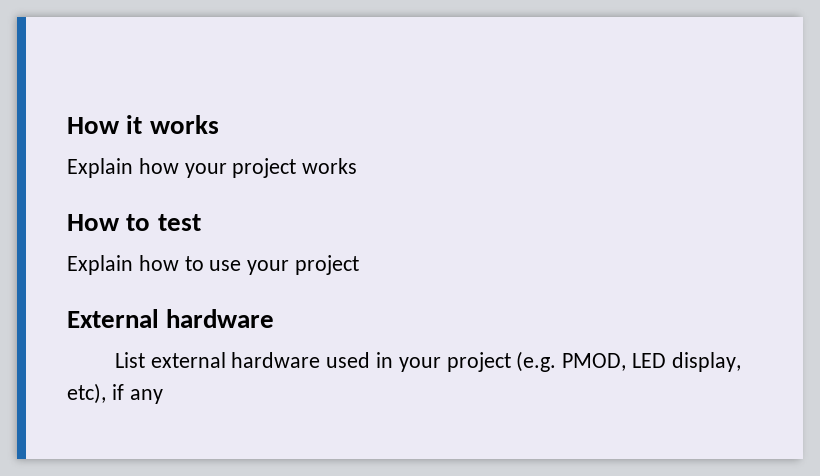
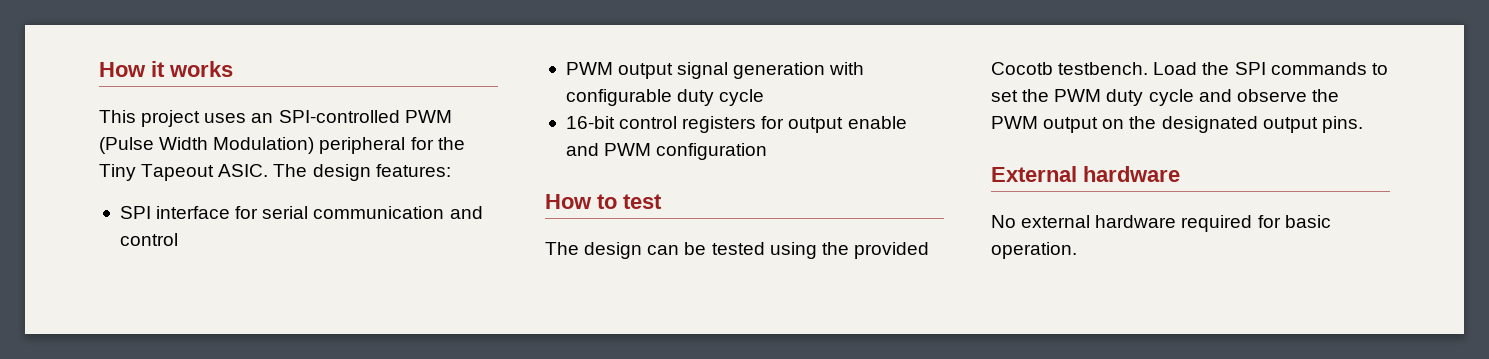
- Explain how your project works
+ This project uses an SPI-controlled PWM (Pulse Width Modulation) peripheral for the Tiny Tapeout ASIC. The design features:
+ SPI interface for serial communication and control
+ PWM output signal generation with configurable duty cycle
+ 16-bit control registers for output enable and PWM configuration
  How to test
- Explain how to use your project
+ The design can be tested using the provided Cocotb testbench. Load the SPI commands to set the PWM duty cycle and observe the PWM output on the designated output pins.
- List external hardware used in your project (e.g. PMOD, LED display, etc), if any
+ No external hardware required for basic operation.

